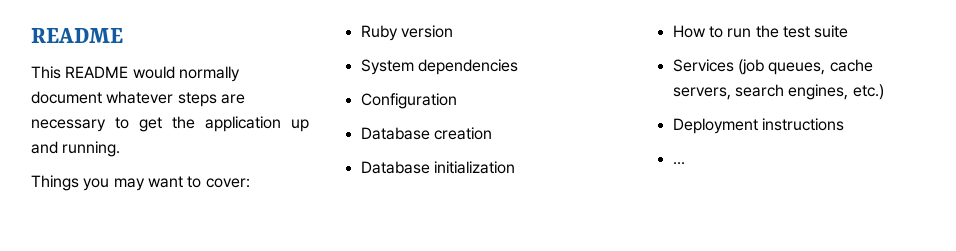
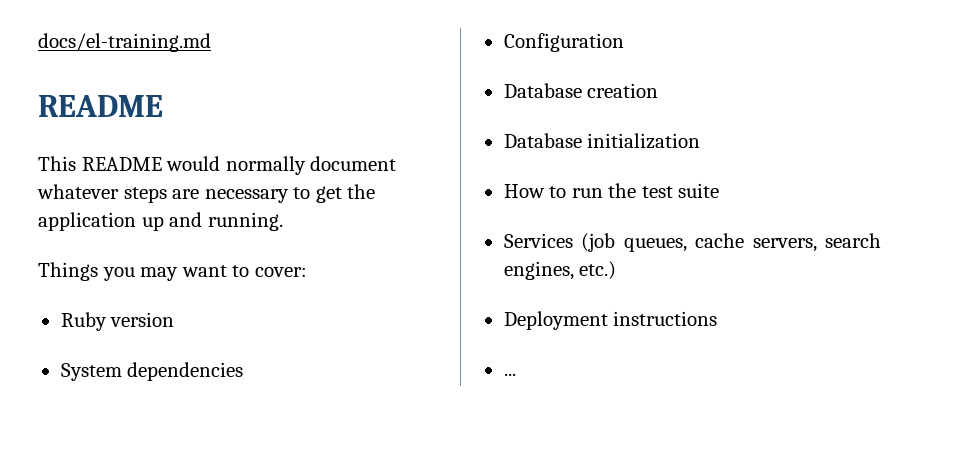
+ docs/el-training.md

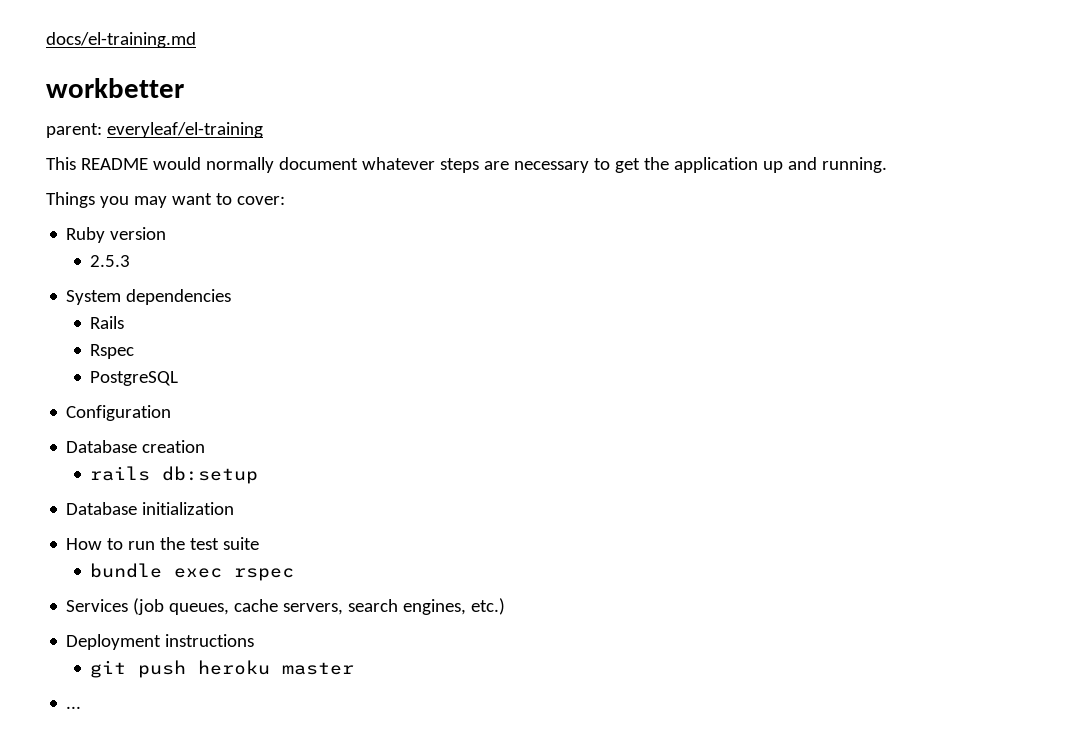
  docs/el-training.md
- README
+ workbetter
+ parent: everyleaf/el-training
+ 2.5.3
+ Rails
+ Rspec
+ PostgreSQL
+ rails db:setup
+ bundle exec rspec
+ git push heroku master

